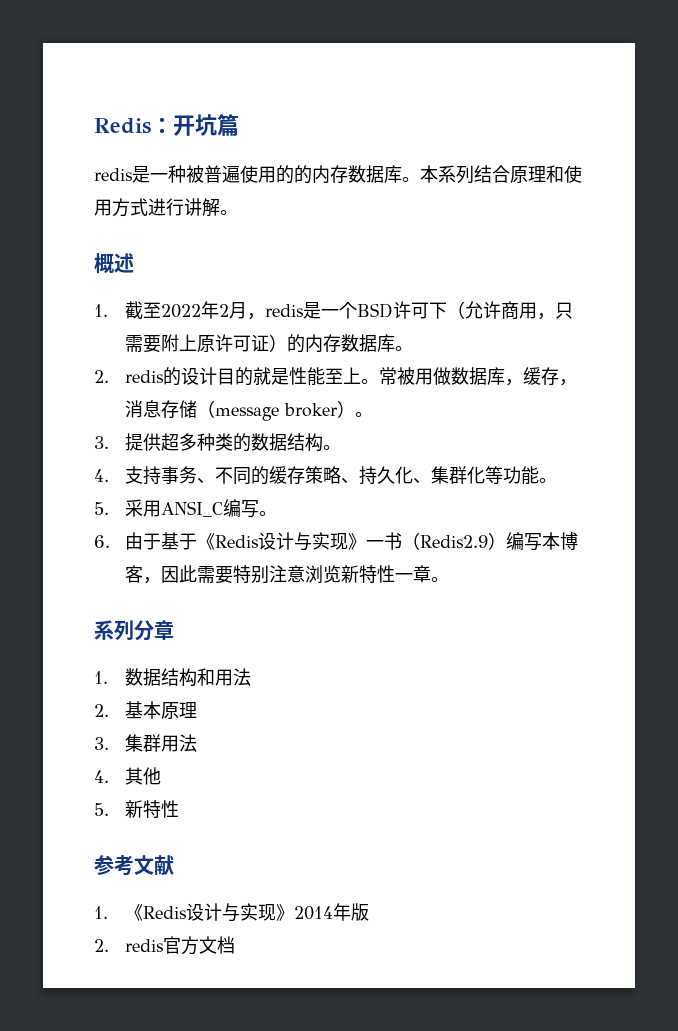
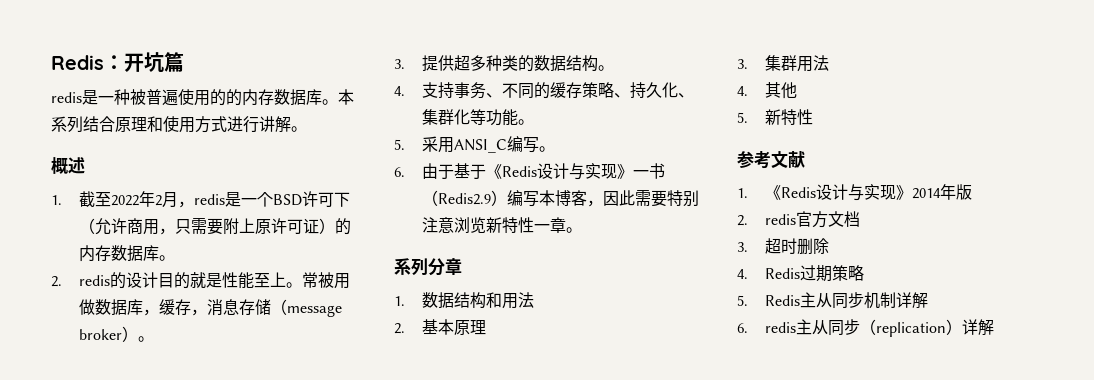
+ 3.超时删除
+ 4. Redis过期策略
+ 5. Redis主从同步机制详解
+ 6. redis主从同步（replication）详解

